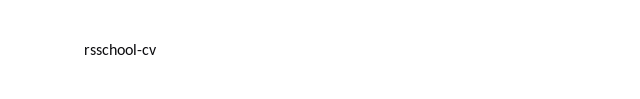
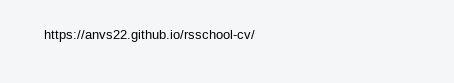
- rsschool-cv
+ https://anvs22.github.io/rsschool-cv/

